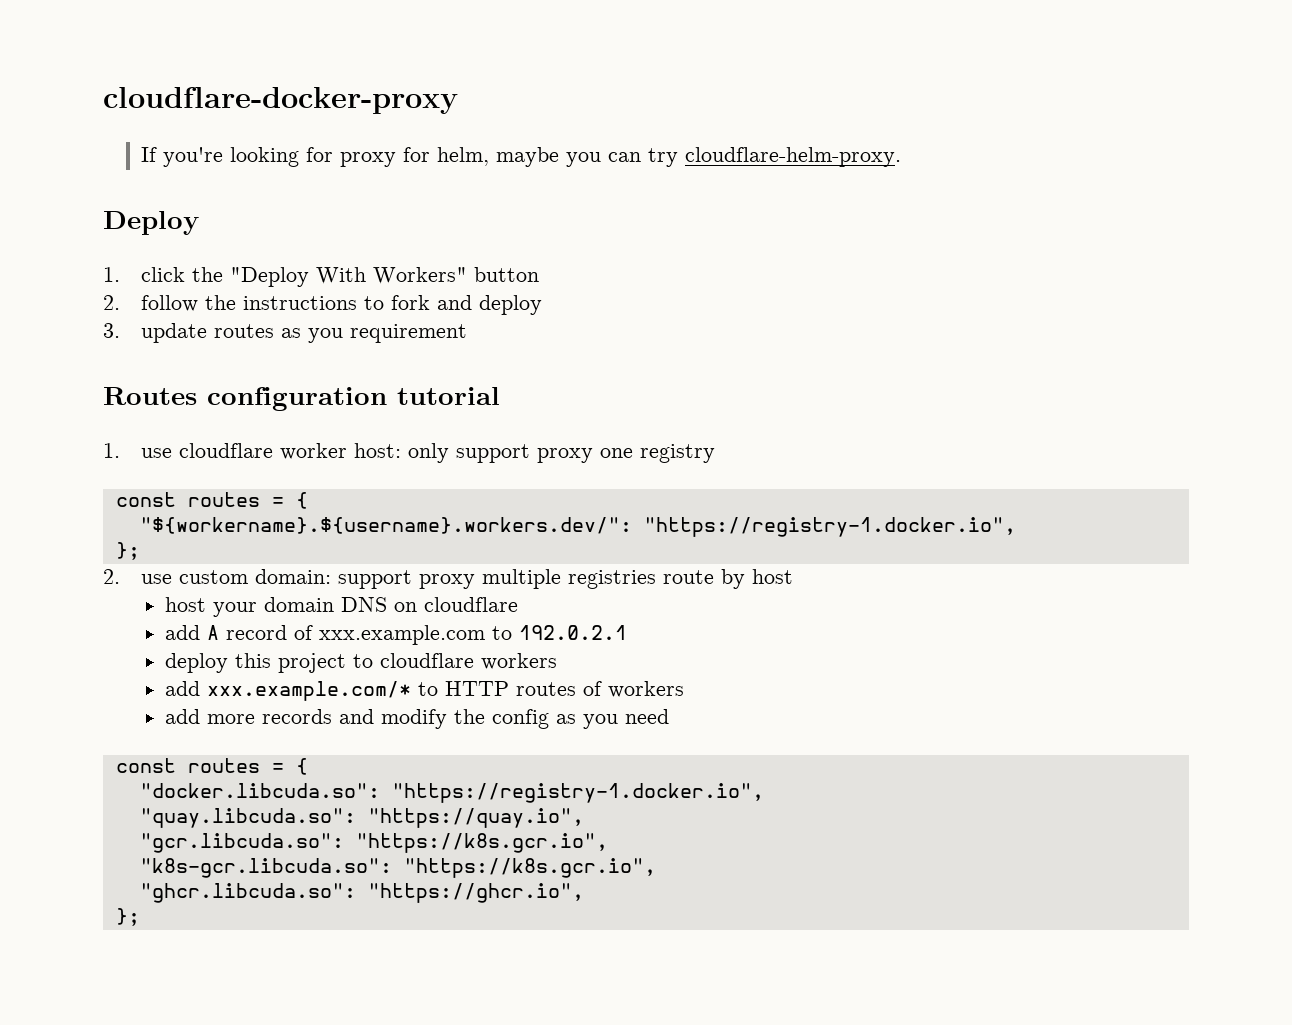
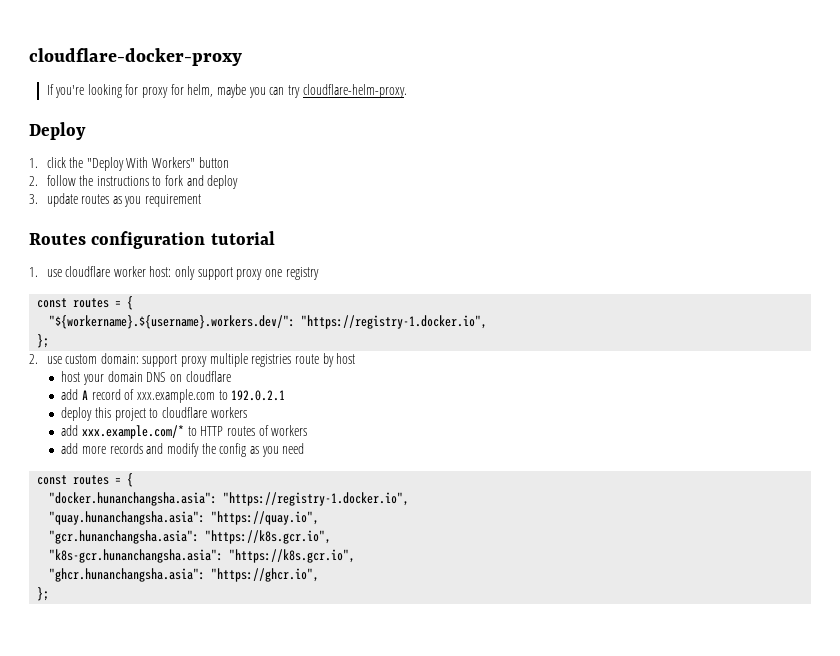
- "docker.libcuda.so": "https://registry-1.docker.io",
- "quay.libcuda.so": "https://quay.io",
+ "docker.hunanchangsha.asia": "https://registry-1.docker.io",
+ "quay.hunanchangsha.asia": "https://quay.io",
- "gcr.libcuda.so": "https://k8s.gcr.io",
- "k8s-gcr.libcuda.so": "https://k8s.gcr.io",
- "ghcr.libcuda.so": "https://ghcr.io",
+ "gcr.hunanchangsha.asia": "https://k8s.gcr.io",
+ "k8s-gcr.hunanchangsha.asia": "https://k8s.gcr.io",
+ "ghcr.hunanchangsha.asia": "https://ghcr.io",

